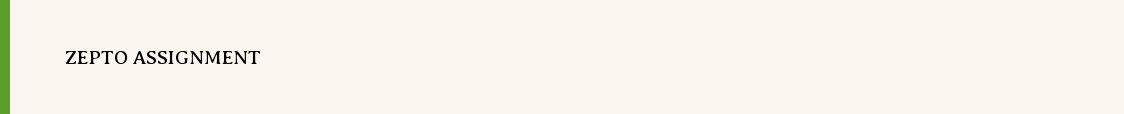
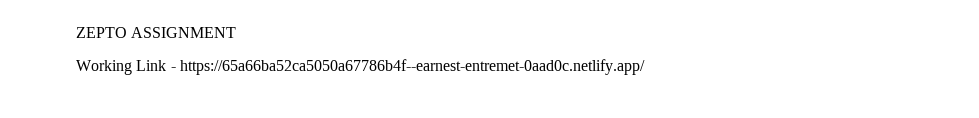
+ Working Link - https://65a66ba52ca5050a67786b4f--earnest-entremet-0aad0c.netlify.app/

